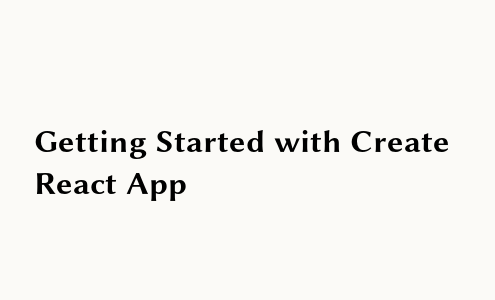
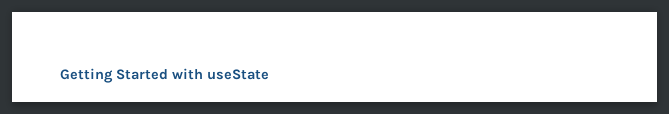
- Getting Started with Create React App
+ Getting Started with useState

